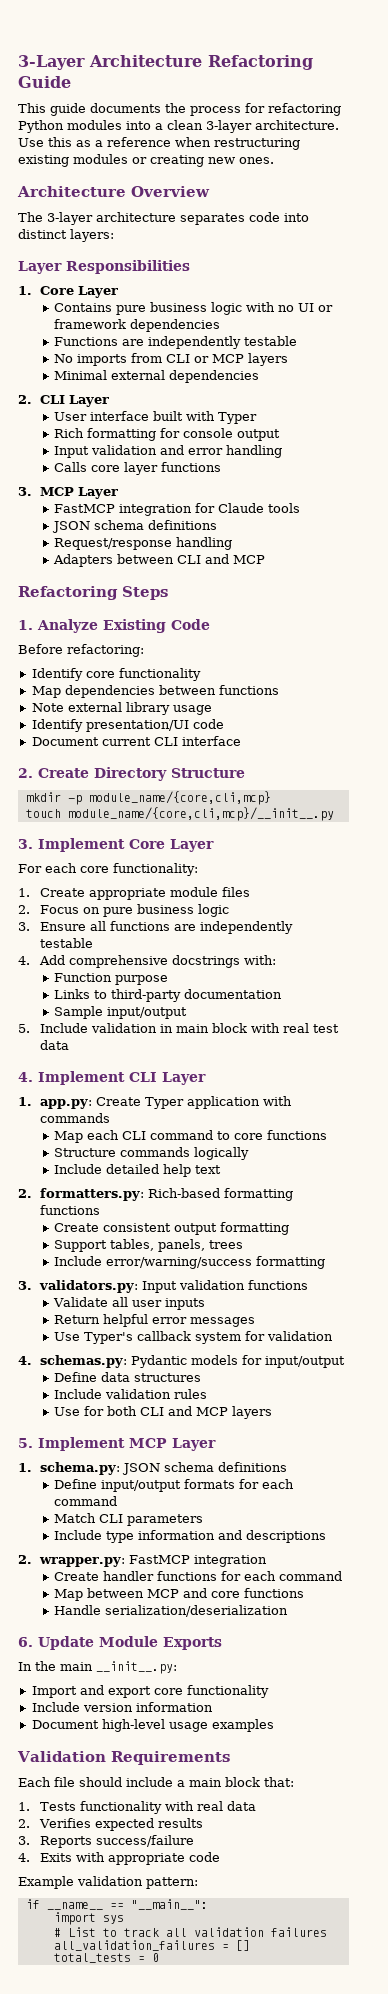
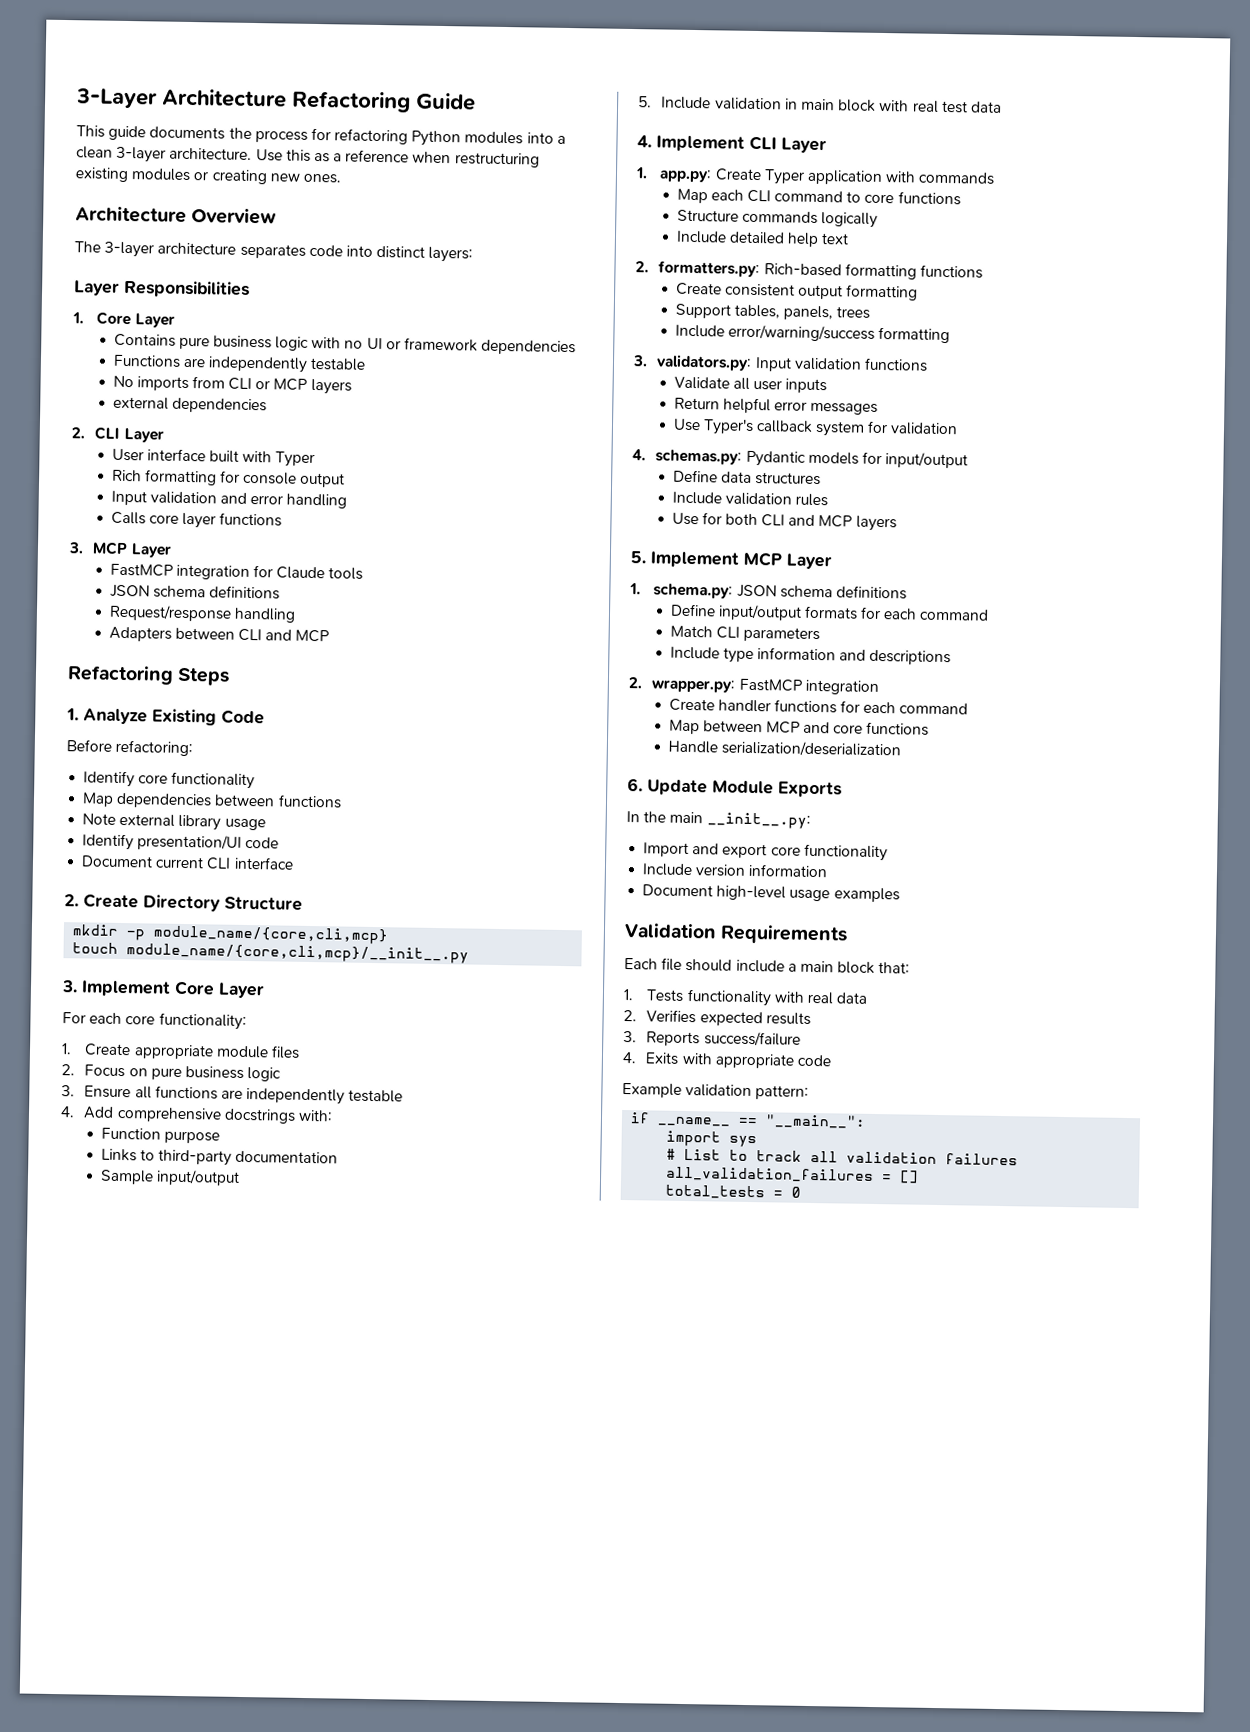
- Minimal external dependencies
+ external dependencies

